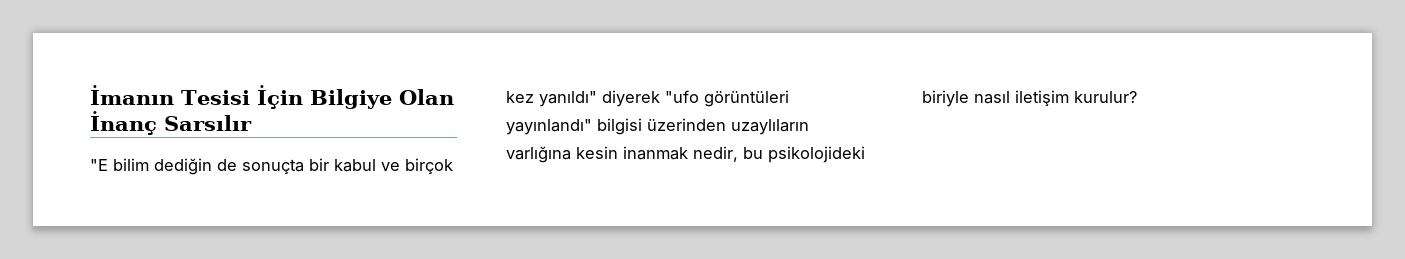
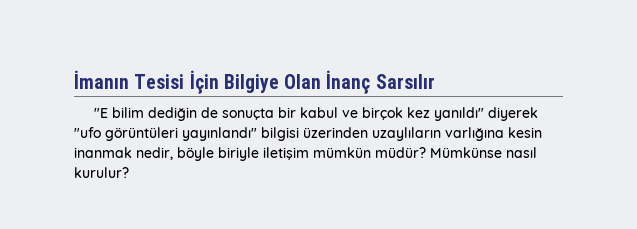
- "E bilim dediğin de sonuçta bir kabul ve birçok kez yanıldı" diyerek "ufo görüntüleri yayınlandı" bilgisi üzerinden uzaylıların varlığına kesin inanmak nedir, bu psikolojideki biriyle nasıl iletişim kurulur?
+ "E bilim dediğin de sonuçta bir kabul ve birçok kez yanıldı" diyerek "ufo görüntüleri yayınlandı" bilgisi üzerinden uzaylıların varlığına kesin inanmak nedir, böyle biriyle iletişim mümkün müdür? Mümkünse nasıl kurulur?

